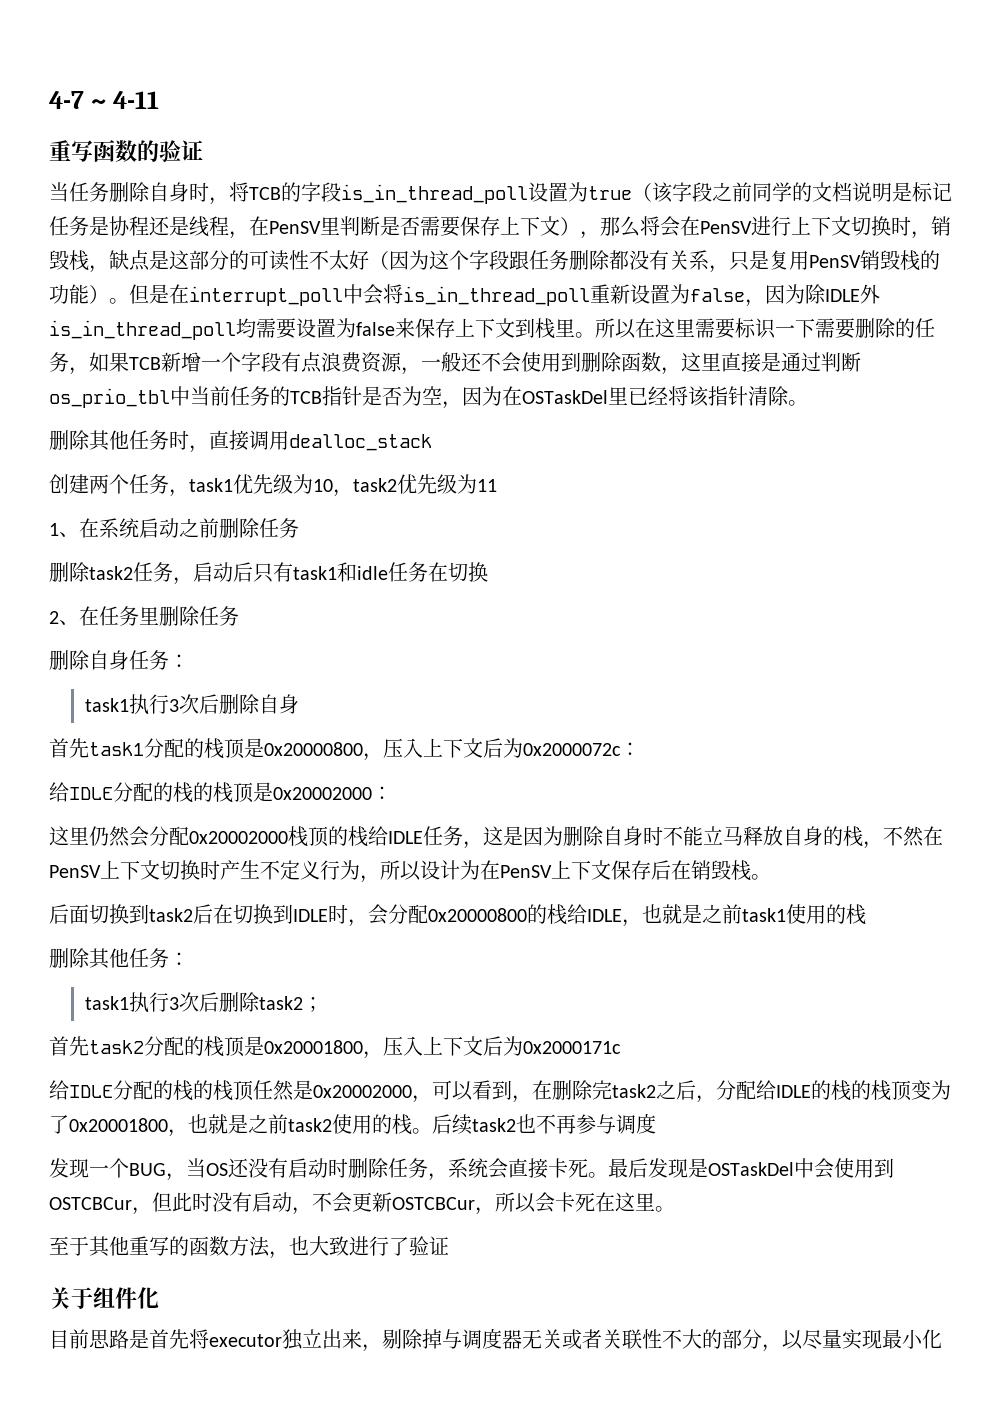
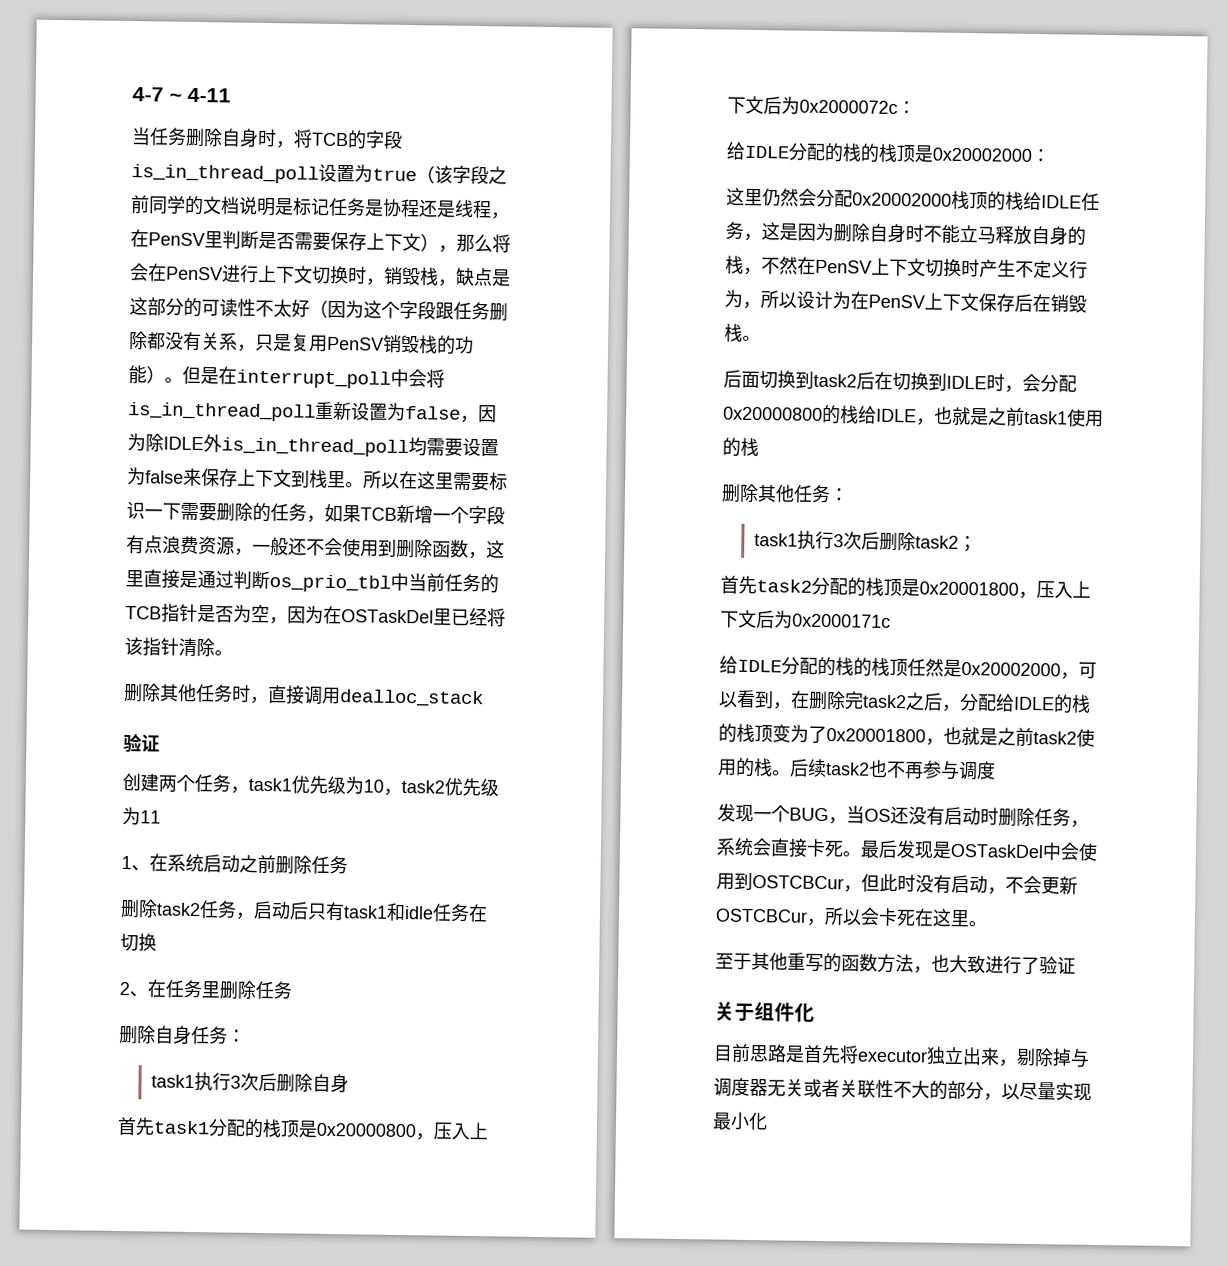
- 重写函数的验证
  删除其他任务时，直接调用dealloc_stack
+ 验证

